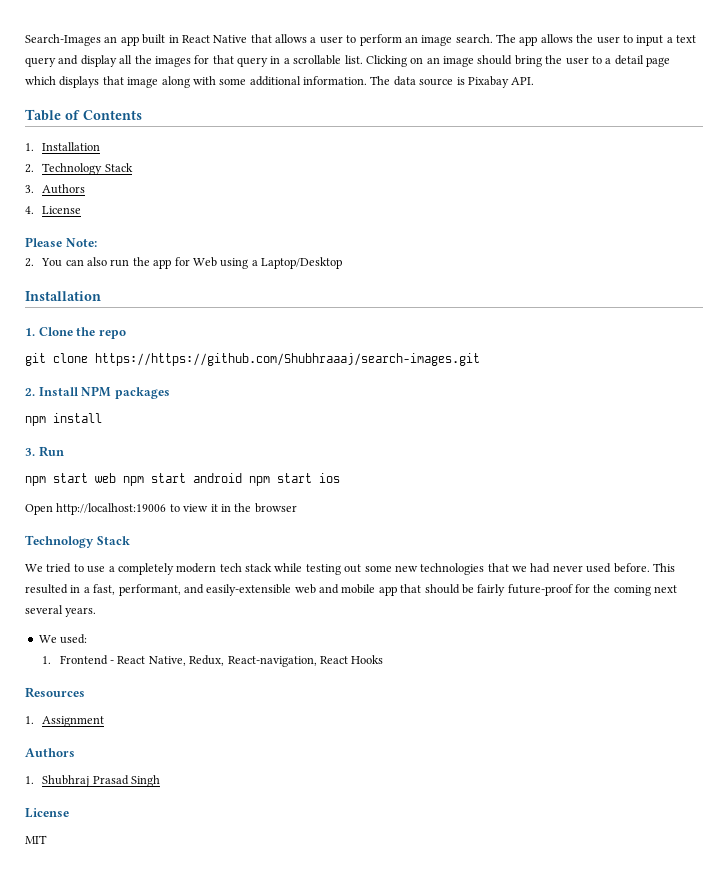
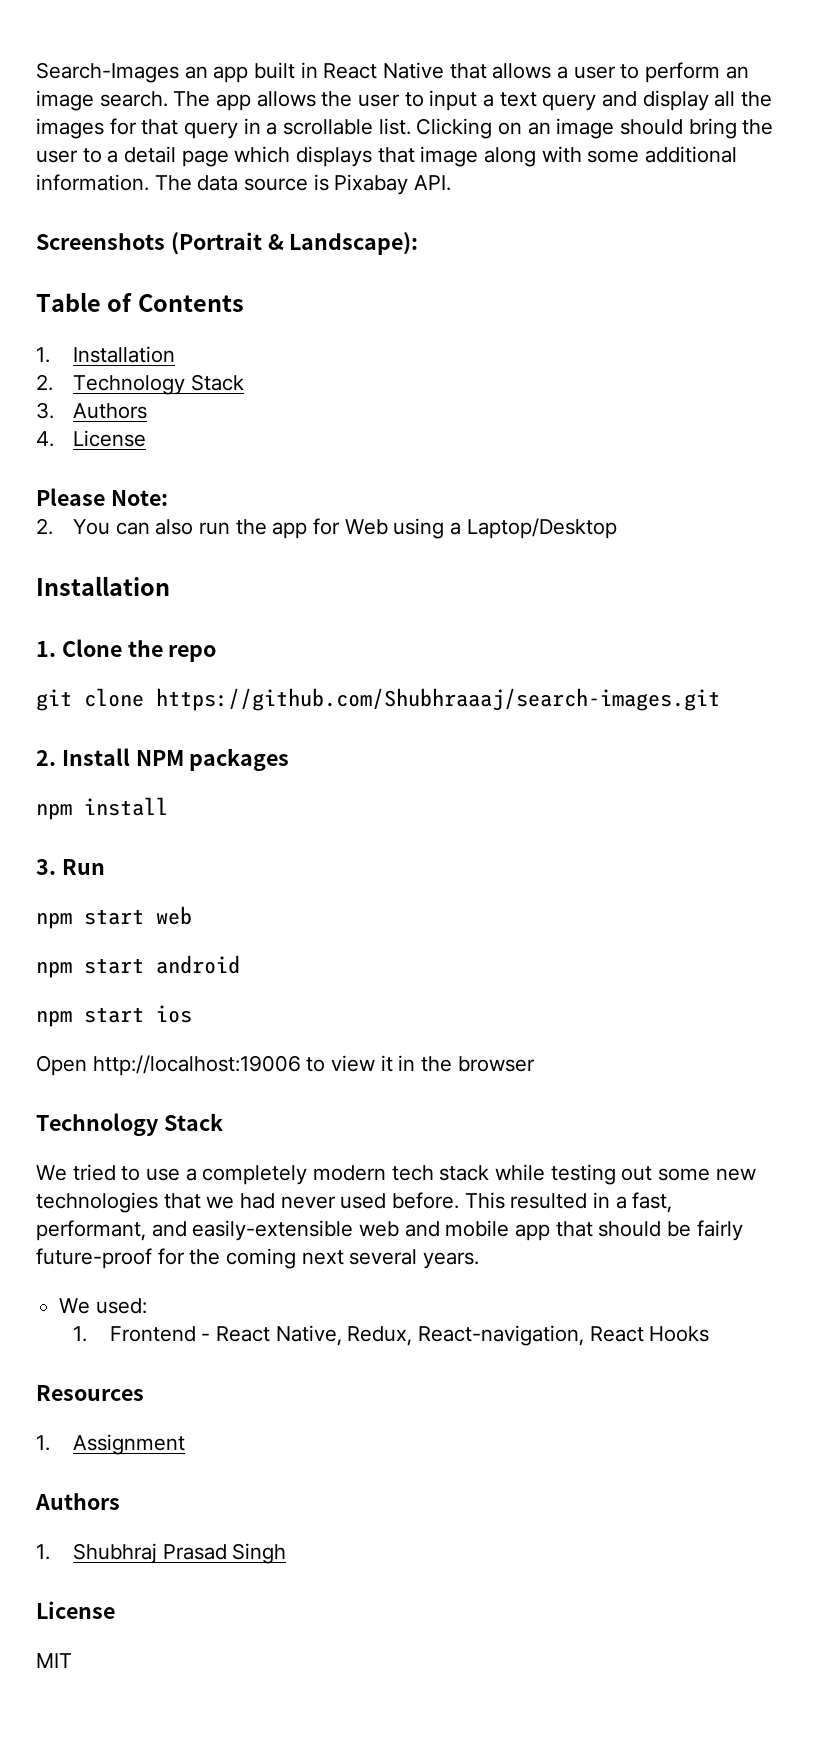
+ Screenshots (Portrait & Landscape):
- git clone https://https://github.com/Shubhraaaj/search-images.git
+ git clone https://github.com/Shubhraaaj/search-images.git
- npm start web npm start android npm start ios
+ npm start web
+ npm start android
+ npm start ios

